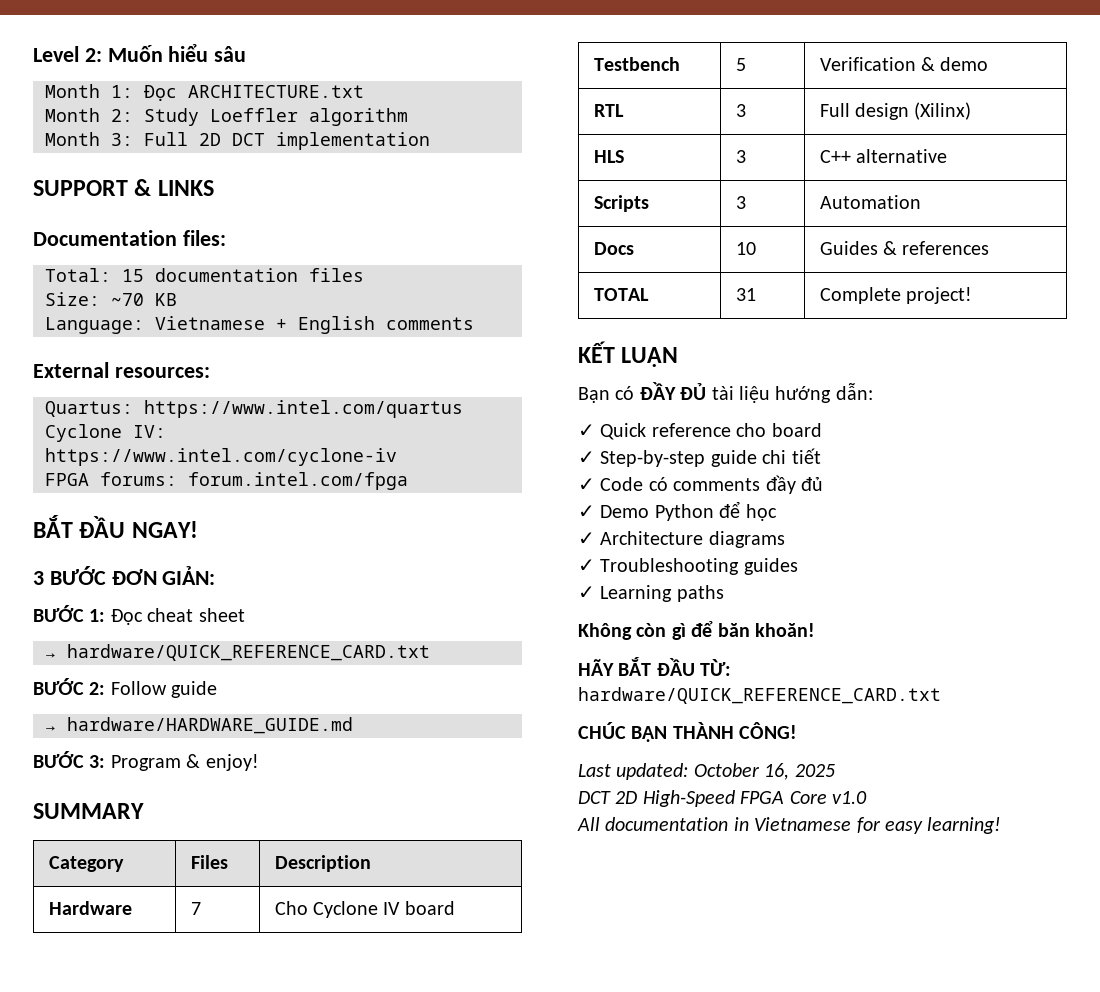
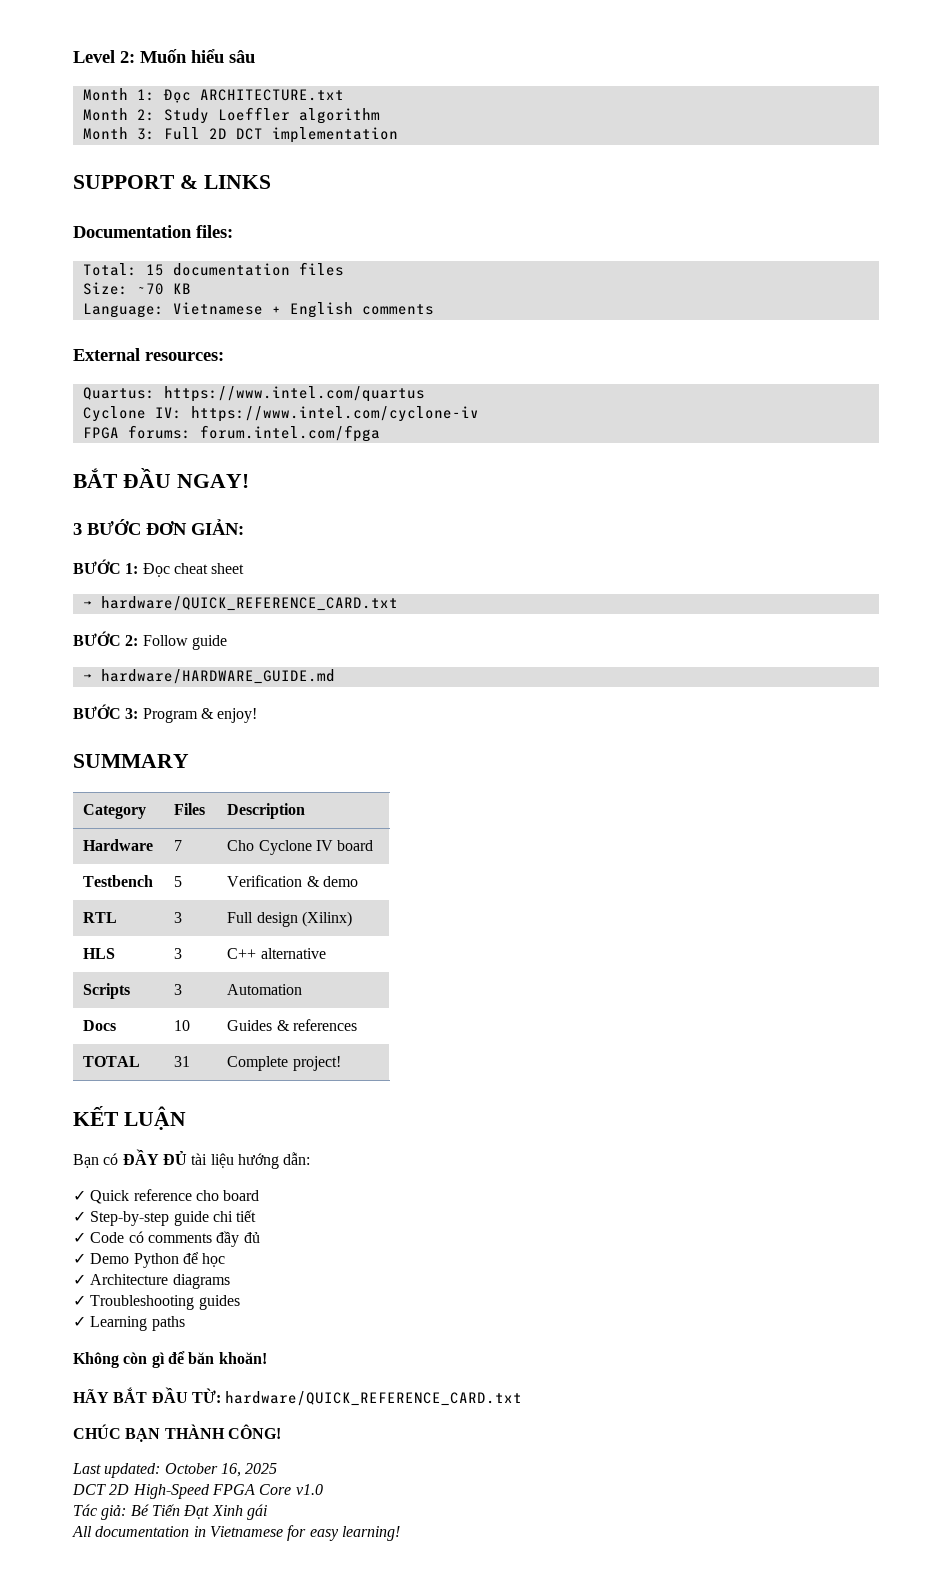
+ Tác giả: Bé Tiến Đạt Xinh gái

